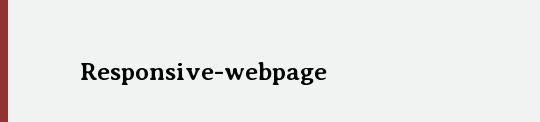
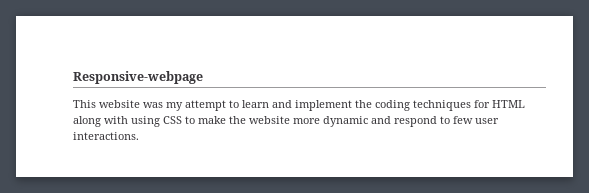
+ This website was my attempt to learn and implement the coding techniques for HTML along with using CSS to make the website more dynamic and respond to few user interactions.

